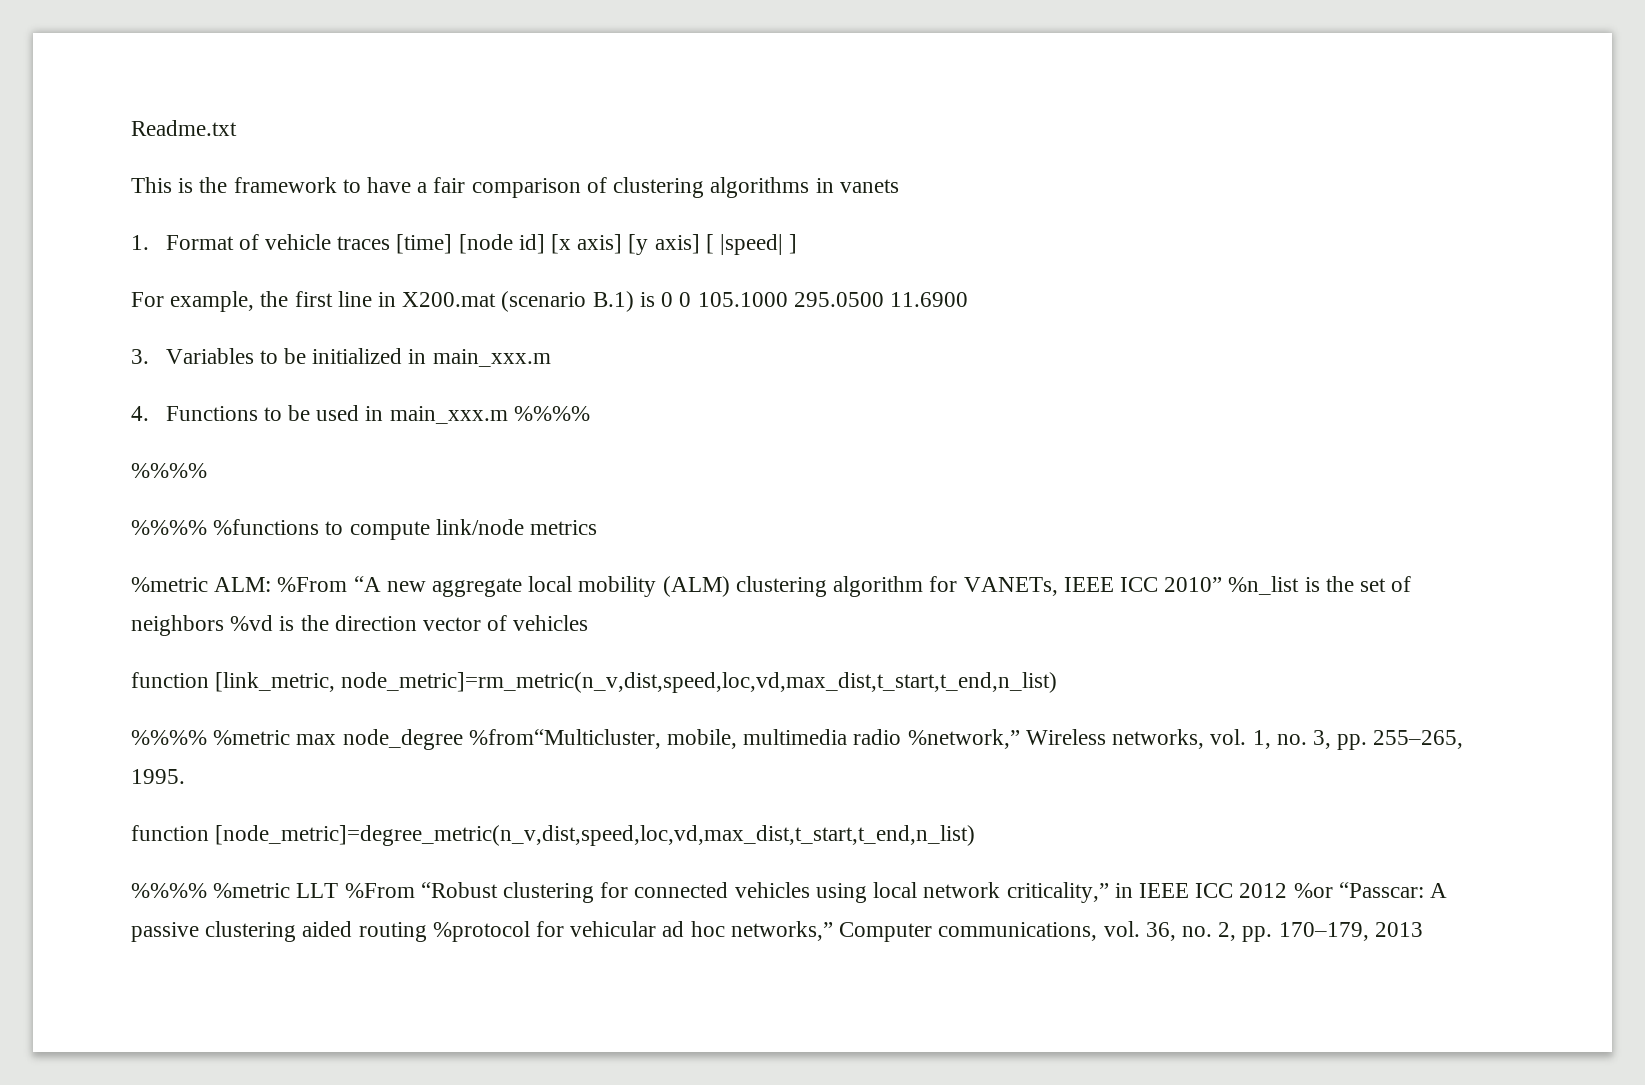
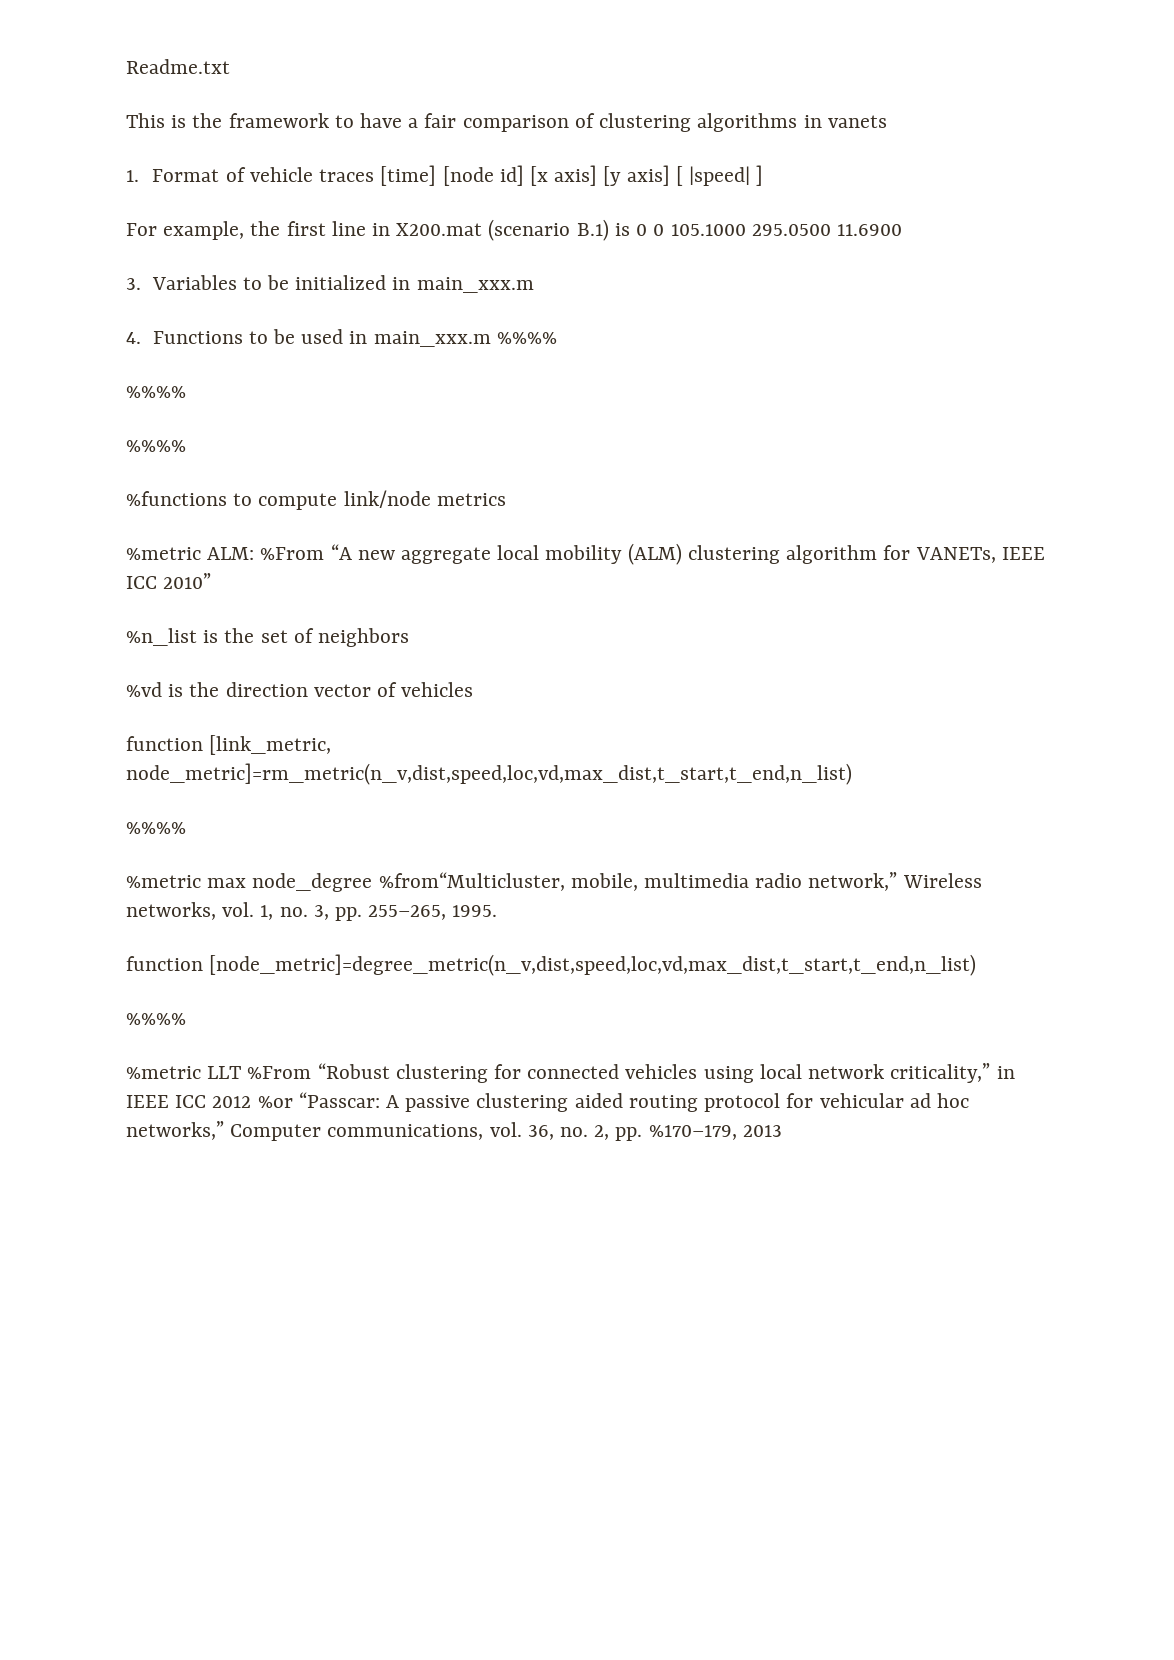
  4. Functions to be used in main_xxx.m %%%%
  %%%%
- %%%% %functions to compute link/node metrics
+ %%%%
+ %functions to compute link/node metrics
- %metric ALM: %From “A new aggregate local mobility (ALM) clustering algorithm for VANETs, IEEE ICC 2010” %n_list is the set of neighbors %vd is the direction vector of vehicles
+ %metric ALM: %From “A new aggregate local mobility (ALM) clustering algorithm for VANETs, IEEE ICC 2010”
+ %n_list is the set of neighbors
+ %vd is the direction vector of vehicles
  function [link_metric, node_metric]=rm_metric(n_v,dist,speed,loc,vd,max_dist,t_start,t_end,n_list)
- %%%% %metric max node_degree %from“Multicluster, mobile, multimedia radio %network,” Wireless networks, vol. 1, no. 3, pp. 255–265, 1995.
+ %%%%
+ %metric max node_degree %from“Multicluster, mobile, multimedia radio network,” Wireless networks, vol. 1, no. 3, pp. 255–265, 1995.
  function [node_metric]=degree_metric(n_v,dist,speed,loc,vd,max_dist,t_start,t_end,n_list)
- %%%% %metric LLT %From “Robust clustering for connected vehicles using local network criticality,” in IEEE ICC 2012 %or “Passcar: A passive clustering aided routing %protocol for vehicular ad hoc networks,” Computer communications, vol. 36, no. 2, pp. 170–179, 2013
+ %%%%
+ %metric LLT %From “Robust clustering for connected vehicles using local network criticality,” in IEEE ICC 2012 %or “Passcar: A passive clustering aided routing protocol for vehicular ad hoc networks,” Computer communications, vol. 36, no. 2, pp. %170–179, 2013

